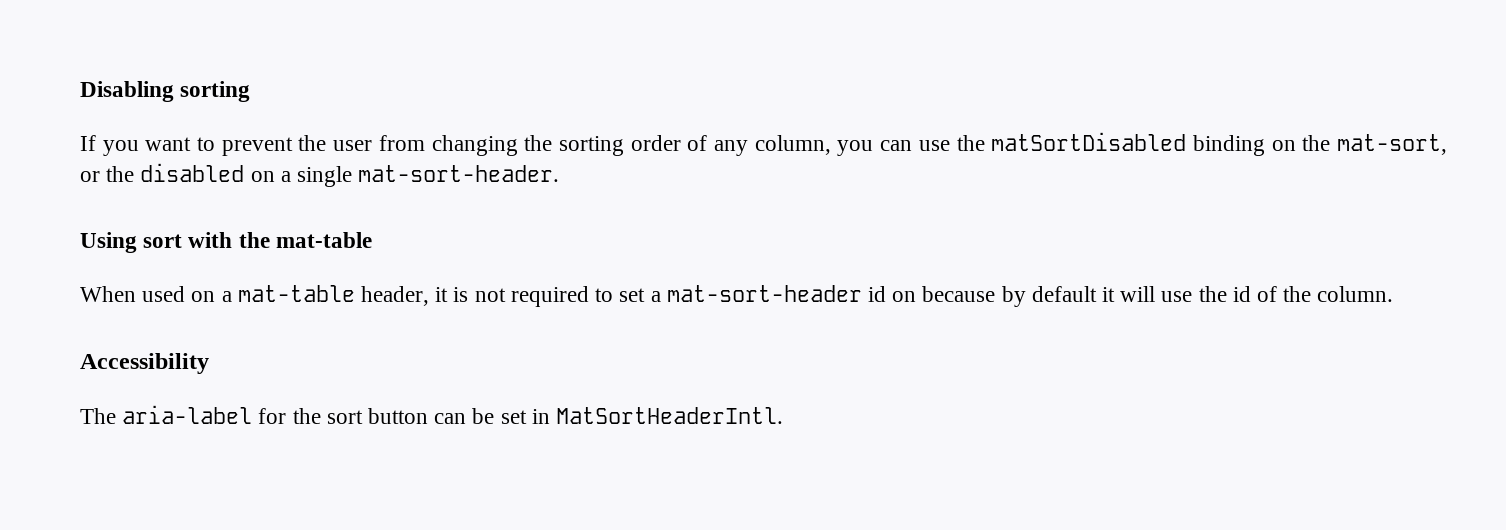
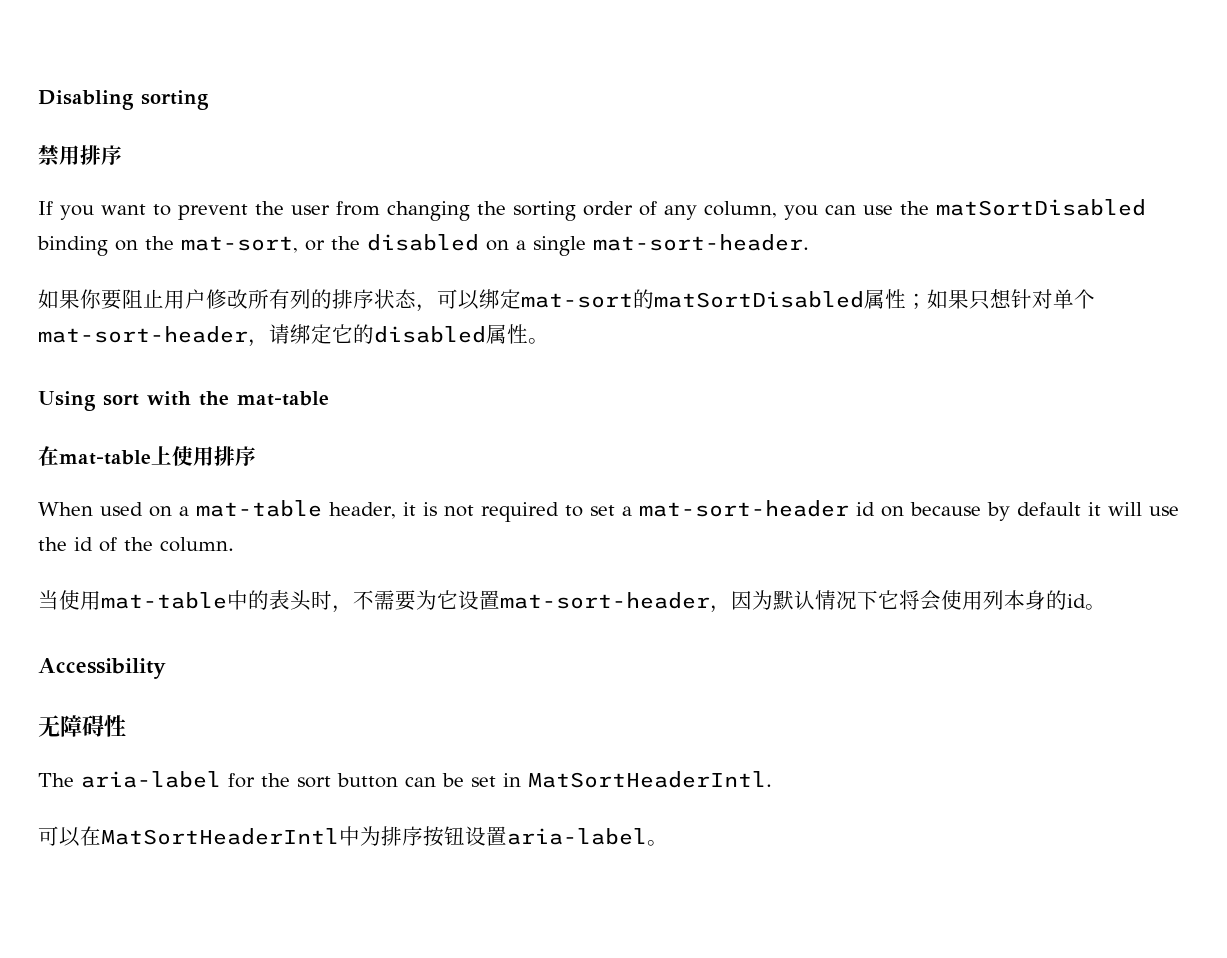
+ 禁用排序
+ 如果你要阻止用户修改所有列的排序状态，可以绑定mat-sort的matSortDisabled属性；如果只想针对单个mat-sort-header，请绑定它的disabled属性。
+ 在mat-table上使用排序
+ 当使用mat-table中的表头时，不需要为它设置mat-sort-header，因为默认情况下它将会使用列本身的id。
+ 无障碍性
+ 可以在MatSortHeaderIntl中为排序按钮设置aria-label。

